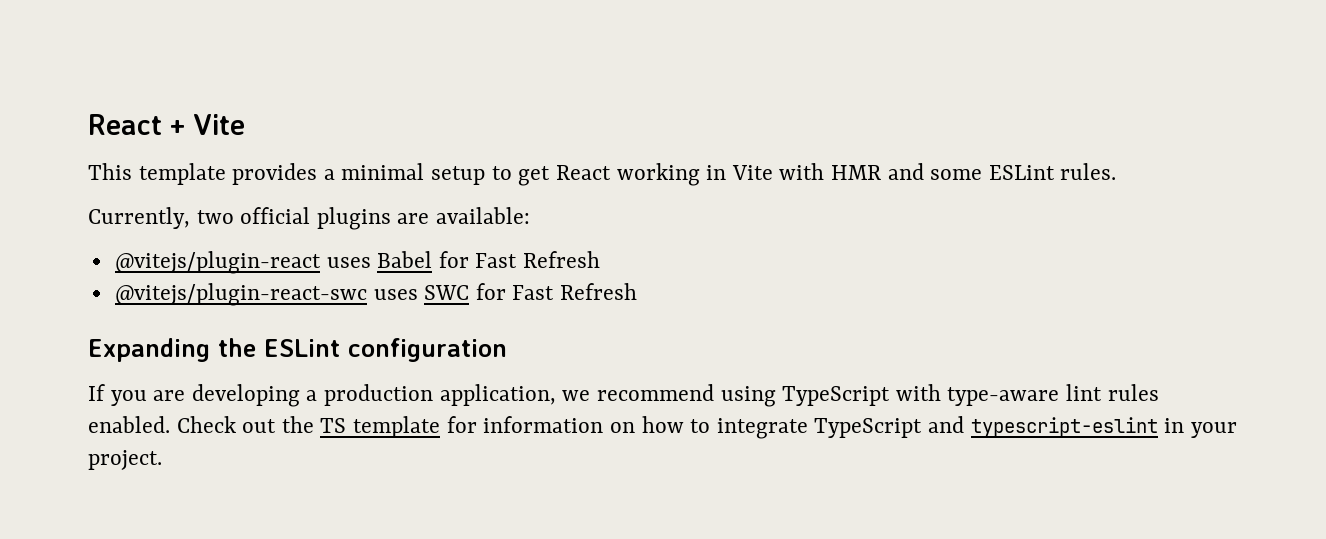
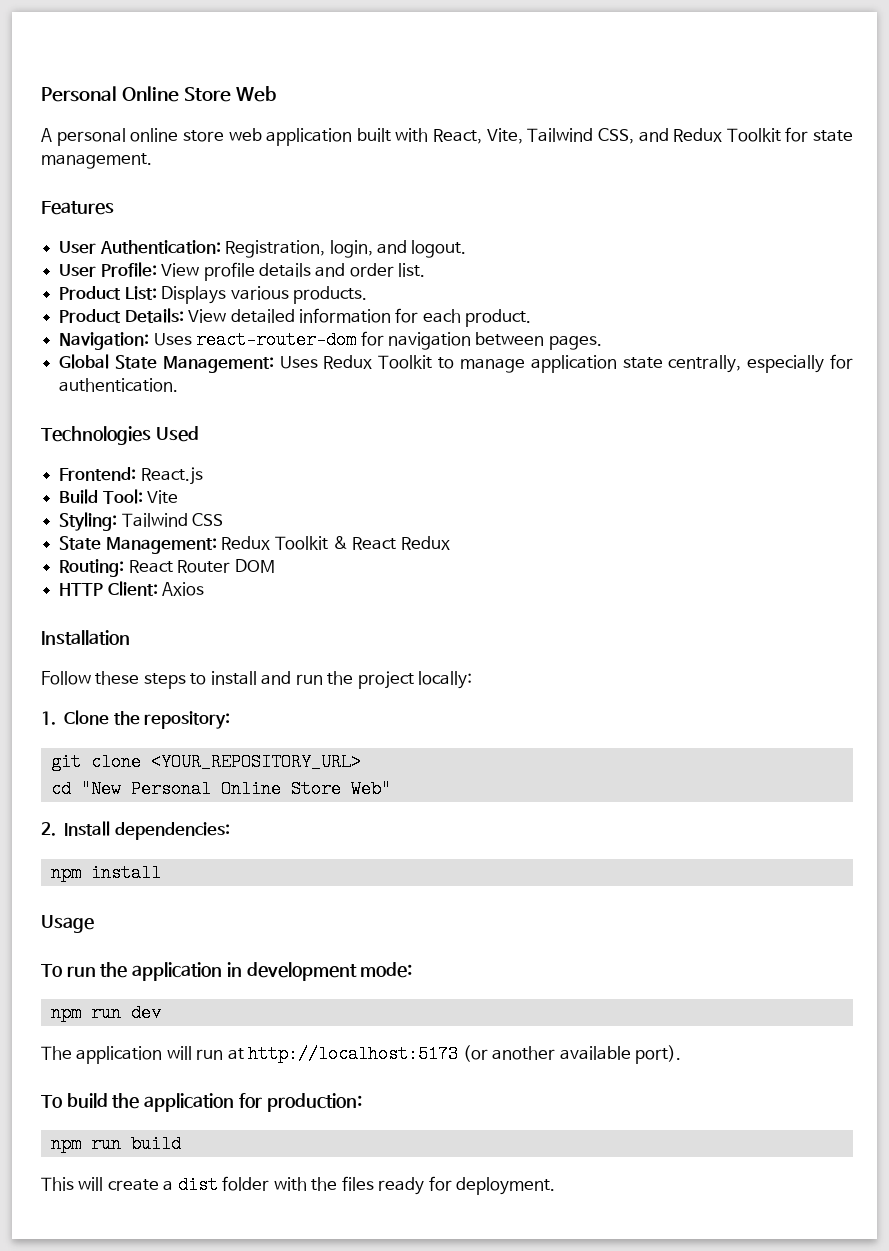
- React + Vite
- This template provides a minimal setup to get React working in Vite with HMR and some ESLint rules.
- Currently, two official plugins are available:
- @vitejs/plugin-react uses Babel for Fast Refresh
- @vitejs/plugin-react-swc uses SWC for Fast Refresh
- Expanding the ESLint configuration
- If you are developing a production application, we recommend using TypeScript with type-aware lint rules enabled. Check out the TS template for information on how to integrate TypeScript and typescript-eslint in your project.
+ Personal Online Store Web
+ A personal online store web application built with React, Vite, Tailwind CSS, and Redux Toolkit for state management.
+ Features
+ User Authentication: Registration, login, and logout.
+ User Profile: View profile details and order list.
+ Product List: Displays various products.
+ Product Details: View detailed information for each product.
+ Navigation: Uses react-router-dom for navigation between pages.
+ Global State Management: Uses Redux Toolkit to manage application state centrally, especially for authentication.
+ Technologies Used
+ Frontend: React.js
+ Build Tool: Vite
+ Styling: Tailwind CSS
+ State Management: Redux Toolkit & React Redux
+ Routing: React Router DOM
+ HTTP Client: Axios
+ Installation
+ Follow these steps to install and run the project locally:
+ 1. Clone the repository:
+ git clone <YOUR_REPOSITORY_URL>
+ cd "New Personal Online Store Web"
+ 2. Install dependencies:
+ npm install
+ Usage
+ To run the application in development mode:
+ npm run dev
+ The application will run at http://localhost:5173 (or another available port).
+ To build the application for production:
+ npm run build
+ This will create a dist folder with the files ready for deployment.

